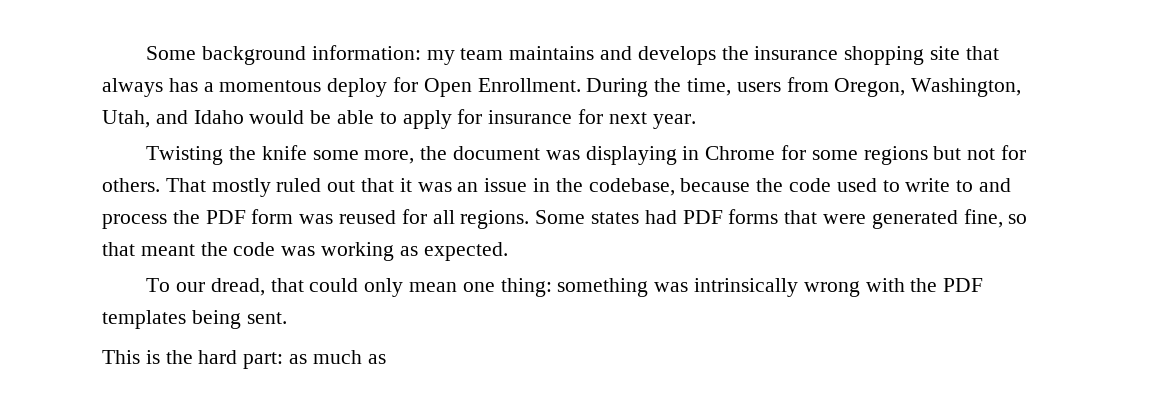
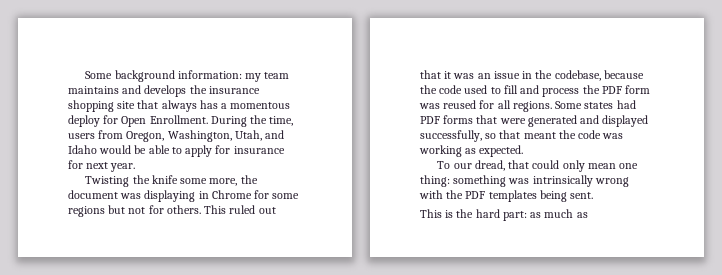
- That mostly ruled out that it was an issue in the codebase, because the code used to write to and process the PDF form was reused for all regions.
+ This ruled out that it was an issue in the codebase, because the code used to fill and process the PDF form was reused for all regions.
- Some states had PDF forms that were generated fine, so that meant the code was working as expected.
+ Some states had PDF forms that were generated and displayed successfully, so that meant the code was working as expected.

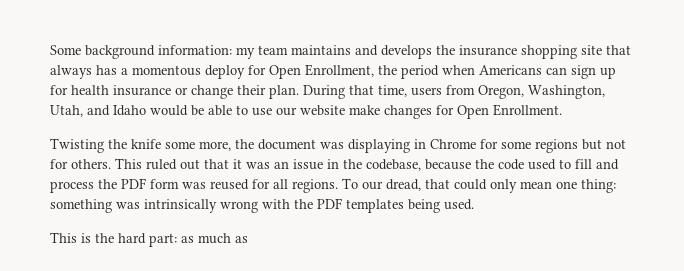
- Some background information: my team maintains and develops the insurance shopping site that always has a momentous deploy for Open Enrollment. During the time, users from Oregon, Washington, Utah, and Idaho would be able to apply for insurance for next year.
+ Some background information: my team maintains and develops the insurance shopping site that always has a momentous deploy for Open Enrollment, the period when Americans can sign up for health insurance or change their plan. During that time, users from Oregon, Washington, Utah, and Idaho would be able to use our website make changes for Open Enrollment.
- This ruled out that it was an issue in the codebase, because the code used to fill and process the PDF form was reused for all regions. Some states had PDF forms that were generated and displayed successfully, so that meant the code was working as expected.
- To our dread, that could only mean one thing: something was intrinsically wrong with the PDF templates being sent.
+ This ruled out that it was an issue in the codebase, because the code used to fill and process the PDF form was reused for all regions. To our dread, that could only mean one thing: something was intrinsically wrong with the PDF templates being used.

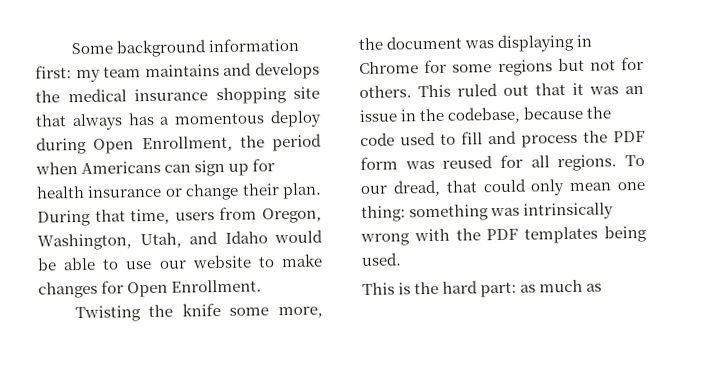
- Some background information: my team maintains and develops the insurance shopping site that always has a momentous deploy for Open Enrollment, the period when Americans can sign up for health insurance or change their plan.
+ Some background information first: my team maintains and develops the medical insurance shopping site that always has a momentous deploy during Open Enrollment, the period when Americans can sign up for health insurance or change their plan.
- During that time, users from Oregon, Washington, Utah, and Idaho would be able to use our website make changes for Open Enrollment.
+ During that time, users from Oregon, Washington, Utah, and Idaho would be able to use our website to make changes for Open Enrollment.

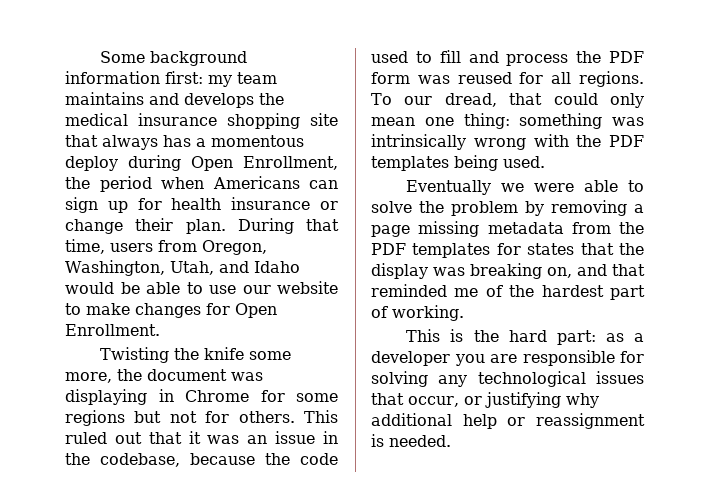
+ Eventually we were able to solve the problem by removing a page missing metadata from the PDF templates for states that the display was breaking on, and that reminded me of the hardest part of working.
- This is the hard part: as much as
+ This is the hard part: as a developer you are responsible for solving any technological issues that occur, or justifying why additional help or reassignment is needed.

